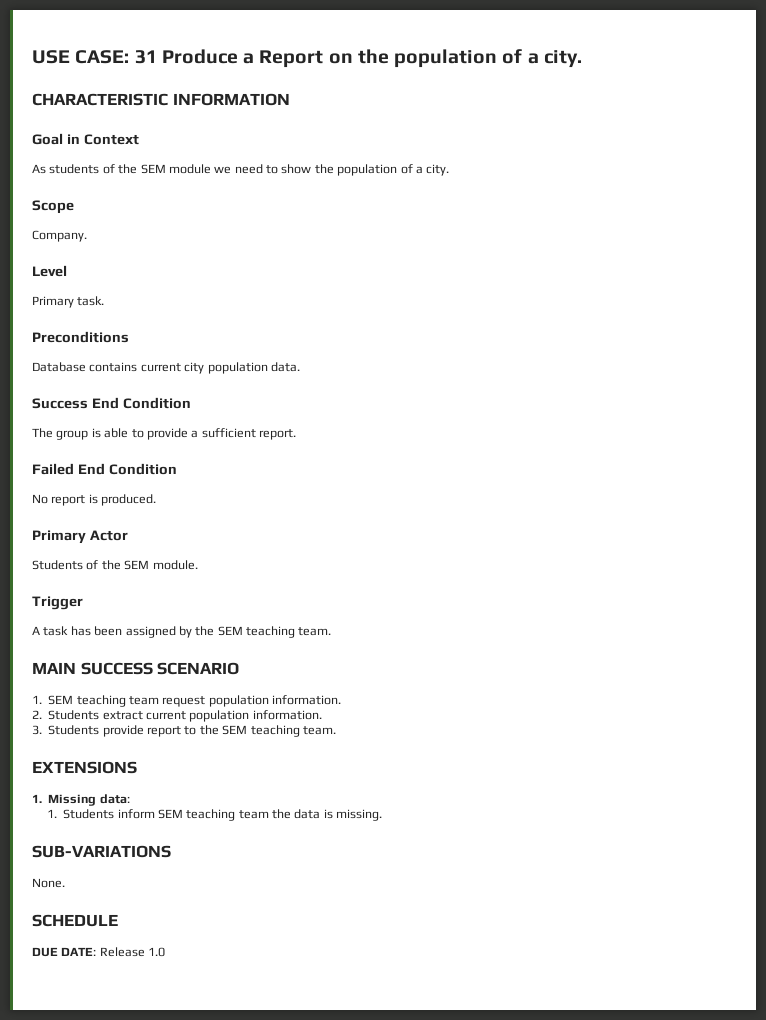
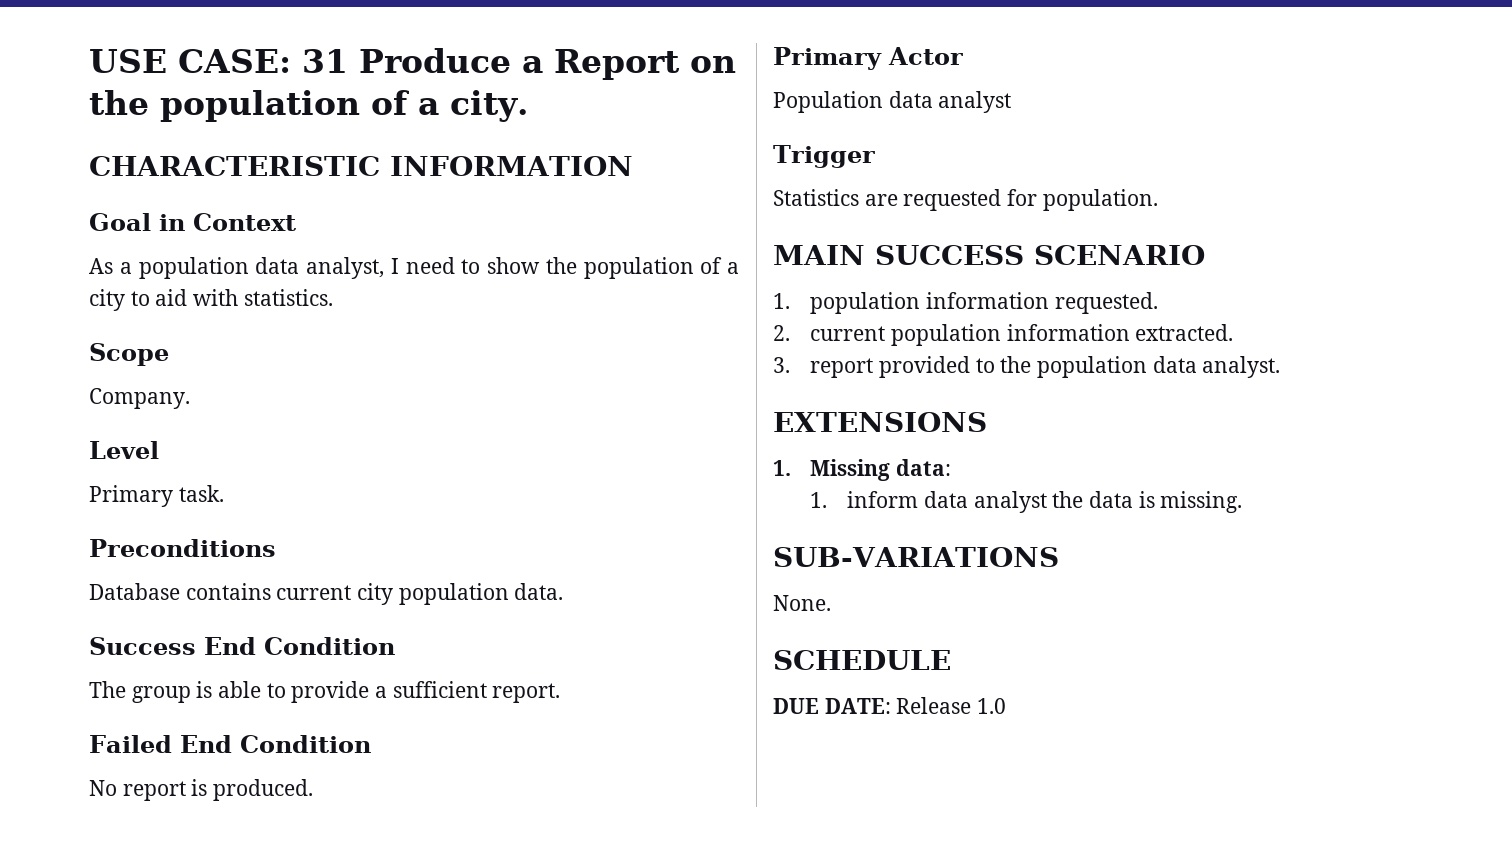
- As students of the SEM module we need to show the population of a city.
+ As a population data analyst, I need to show the population of a city to aid with statistics.
- Students of the SEM module.
+ Population data analyst
  Trigger
- A task has been assigned by the SEM teaching team.
+ Statistics are requested for population.
  MAIN SUCCESS SCENARIO
- 1. SEM teaching team request population information.
- 2. Students extract current population information.
- 3. Students provide report to the SEM teaching team.
+ 1. population information requested.
+ 2. current population information extracted.
+ 3. report provided to the population data analyst.
- 1. Students inform SEM teaching team the data is missing.
+ 1. inform data analyst the data is missing.

